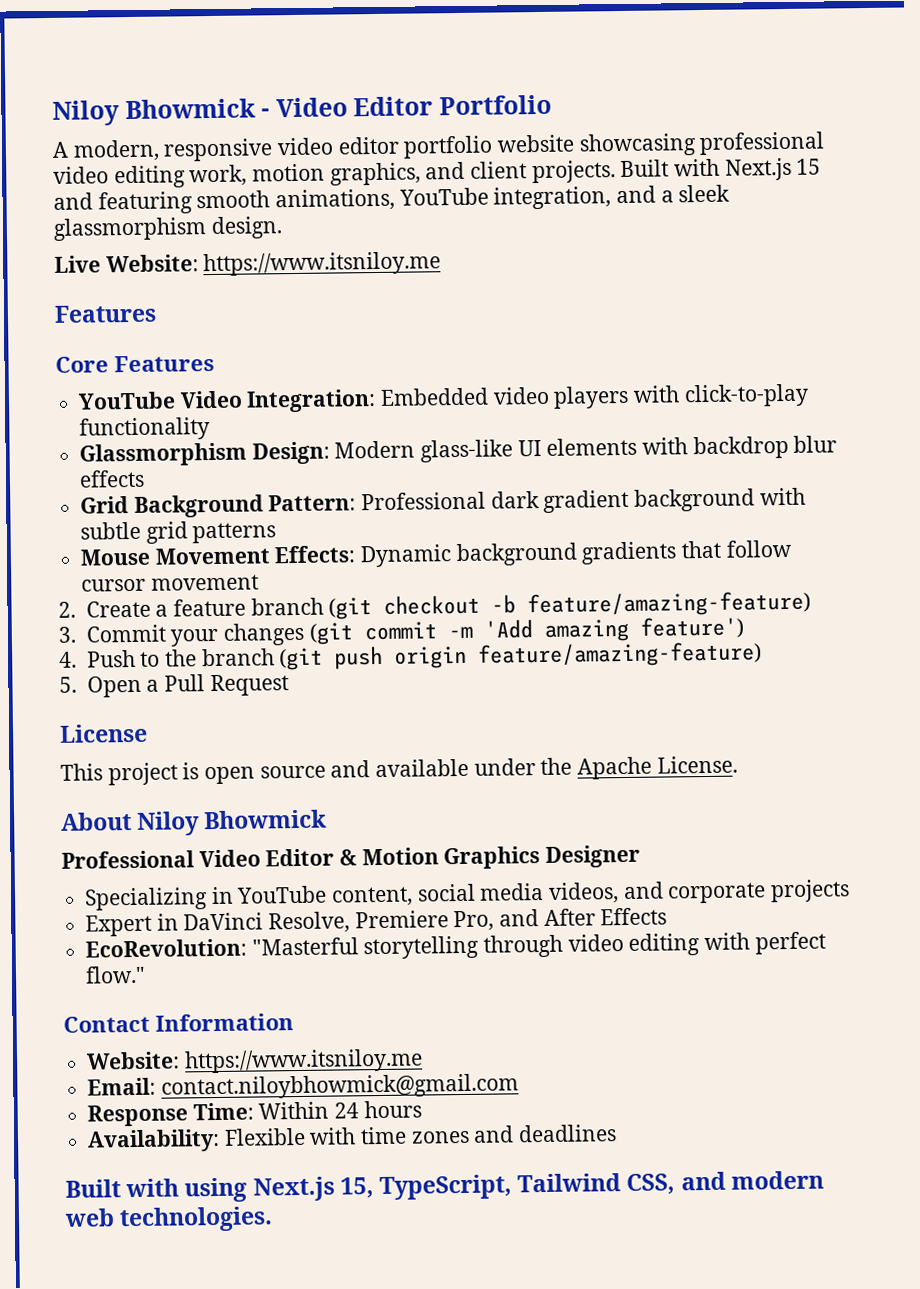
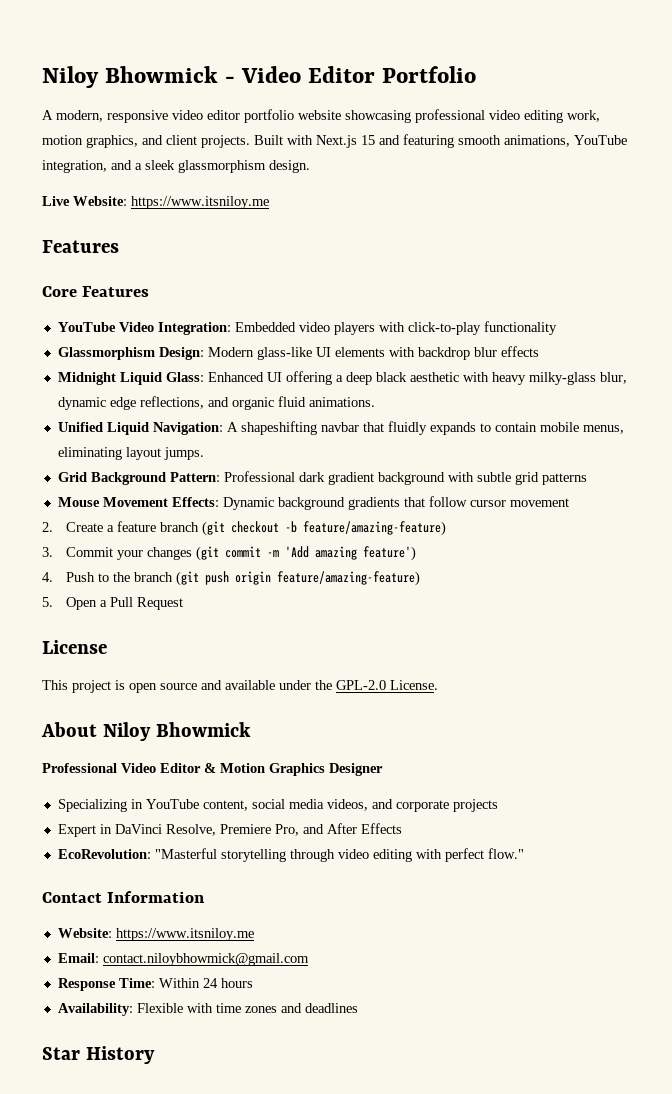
+ Midnight Liquid Glass: Enhanced UI offering a deep black aesthetic with heavy milky-glass blur, dynamic edge reflections, and organic fluid animations.
+ Unified Liquid Navigation: A shapeshifting navbar that fluidly expands to contain mobile menus, eliminating layout jumps.
- This project is open source and available under the Apache License.
+ This project is open source and available under the GPL-2.0 License.
- Built with using Next.js 15, TypeScript, Tailwind CSS, and modern web technologies.
+ Star History

